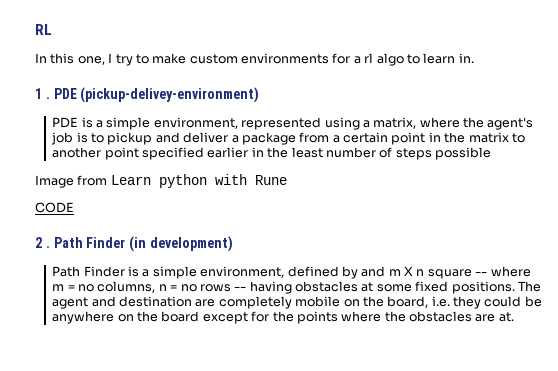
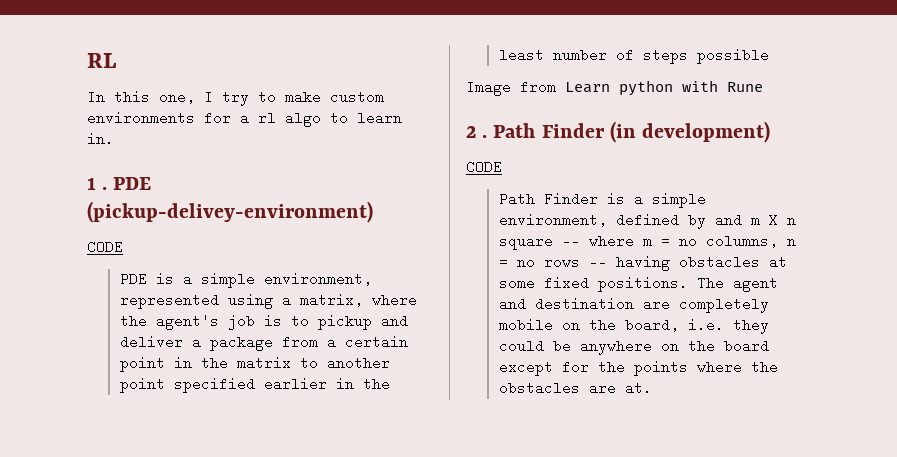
  PDE (pickup-delivey-environment)
+ CODE
- CODE
  Path Finder (in development)
+ CODE

